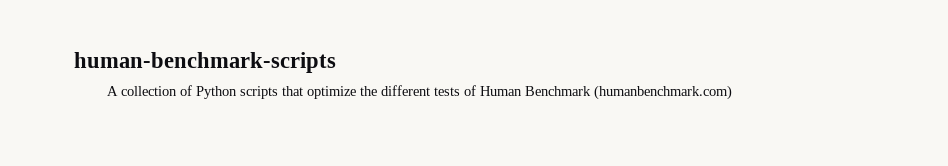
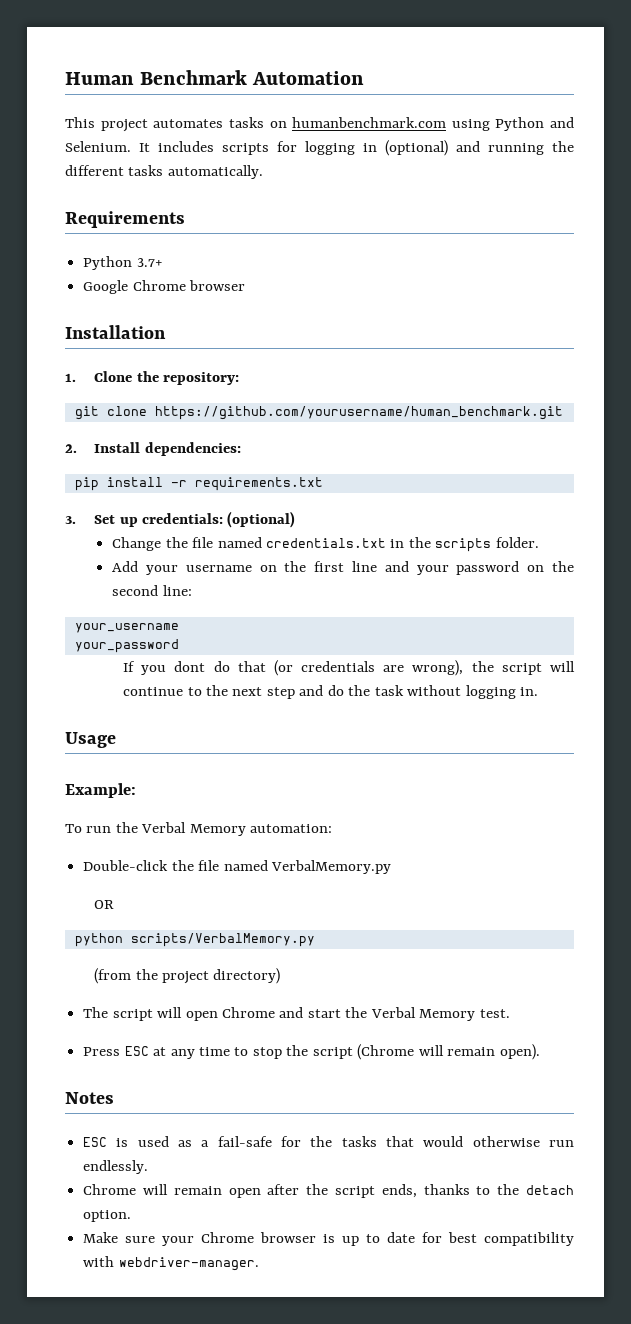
- human-benchmark-scripts
- A collection of Python scripts that optimize the different tests of Human Benchmark (humanbenchmark.com)
+ Human Benchmark Automation
+ This project automates tasks on humanbenchmark.com using Python and Selenium. It includes scripts for logging in (optional) and running the different tasks automatically.
+ Requirements
+ Python 3.7+
+ Google Chrome browser
+ Installation
+ 1. Clone the repository:
+ git clone https://github.com/yourusername/human_benchmark.git
+ 2. Install dependencies:
+ pip install -r requirements.txt
+ 3. Set up credentials: (optional)
+ Change the file named credentials.txt in the scripts folder.
+ Add your username on the first line and your password on the second line:
+ your_username
+ your_password
+ If you dont do that (or credentials are wrong), the script will continue to the next step and do the task without logging in.
+ Usage
+ Example:
+ To run the Verbal Memory automation:
+ Double-click the file named VerbalMemory.py
+ OR
+ python scripts/VerbalMemory.py
+ (from the project directory)
+ The script will open Chrome and start the Verbal Memory test.
+ Press ESC at any time to stop the script (Chrome will remain open).
+ Notes
+ ESC is used as a fail-safe for the tasks that would otherwise run endlessly.
+ Chrome will remain open after the script ends, thanks to the detach option.
+ Make sure your Chrome browser is up to date for best compatibility with webdriver-manager.

